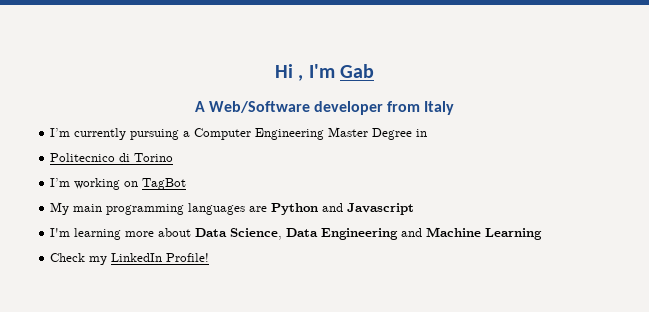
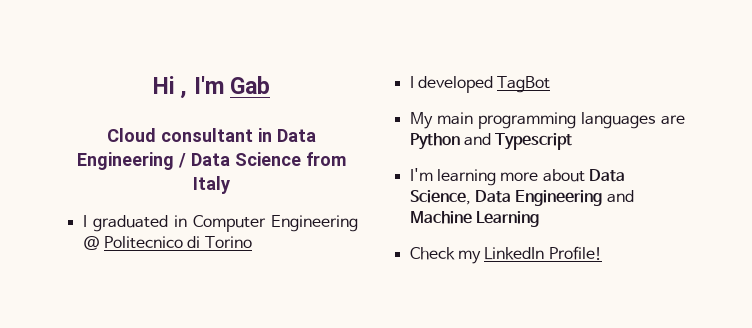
- A Web/Software developer from Italy
- I’m currently pursuing a Computer Engineering Master Degree in
- Politecnico di Torino
+ Cloud consultant in Data Engineering / Data Science from Italy
+ I graduated in Computer Engineering @ Politecnico di Torino
- I’m working on TagBot
+ I developed TagBot
- My main programming languages are Python and Javascript
+ My main programming languages are Python and Typescript

